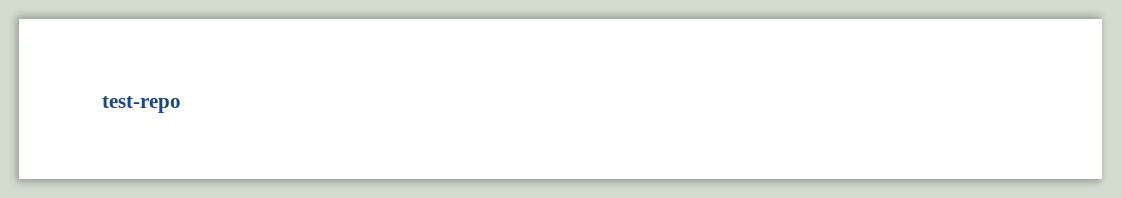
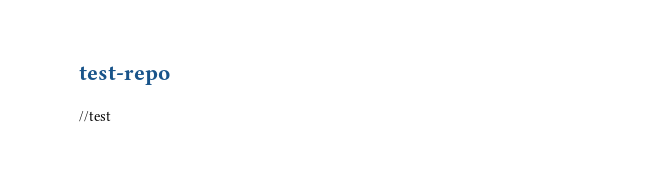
+ //test

